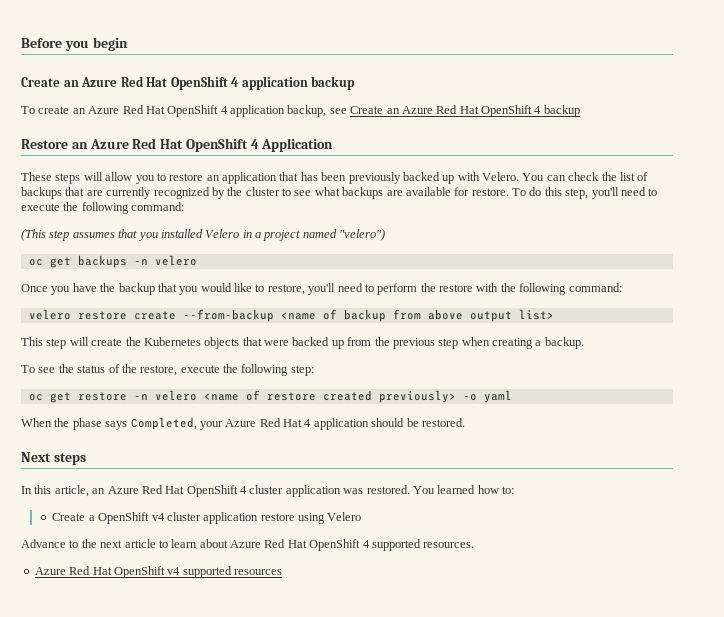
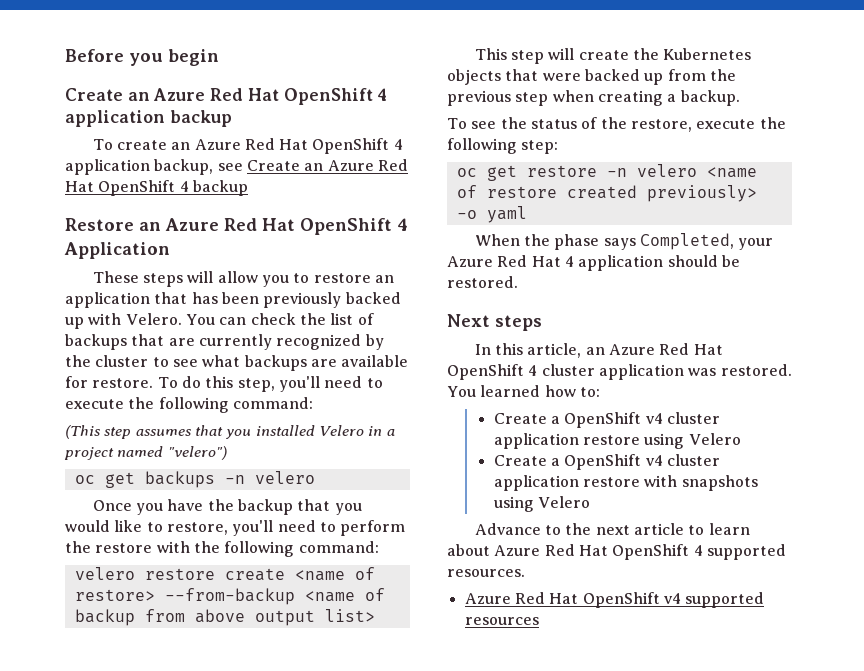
- velero restore create --from-backup <name of backup from above output list>
+ velero restore create <name of restore> --from-backup <name of backup from above output list>
+ Create a OpenShift v4 cluster application restore with snapshots using Velero

